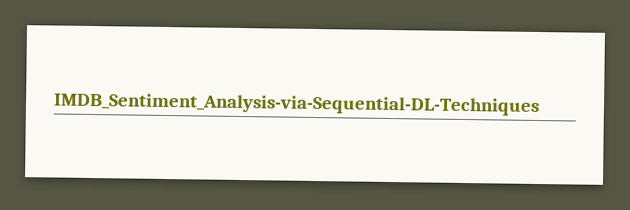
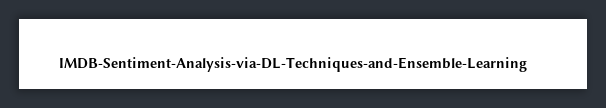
- IMDB_Sentiment_Analysis-via-Sequential-DL-Techniques
+ IMDB-Sentiment-Analysis-via-DL-Techniques-and-Ensemble-Learning

